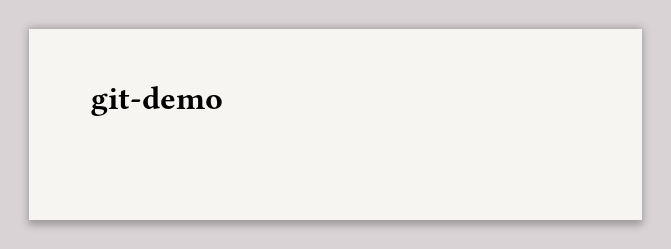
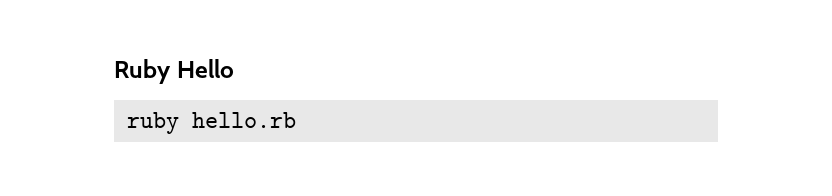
- git-demo
+ Ruby Hello
+ ruby hello.rb

